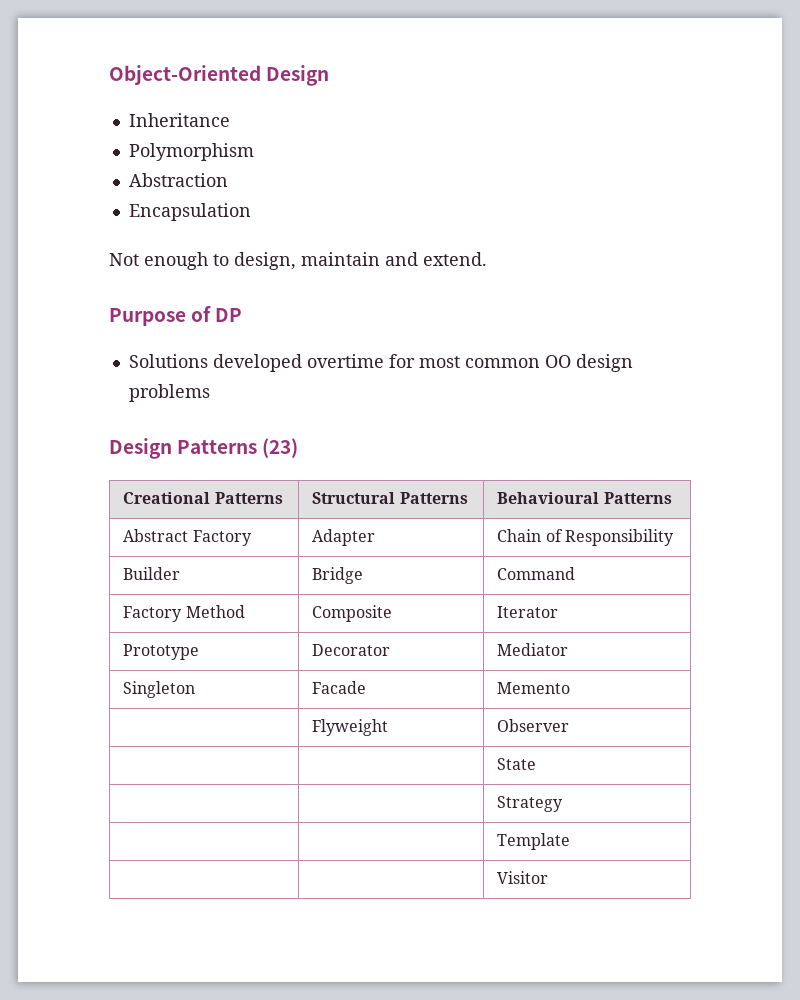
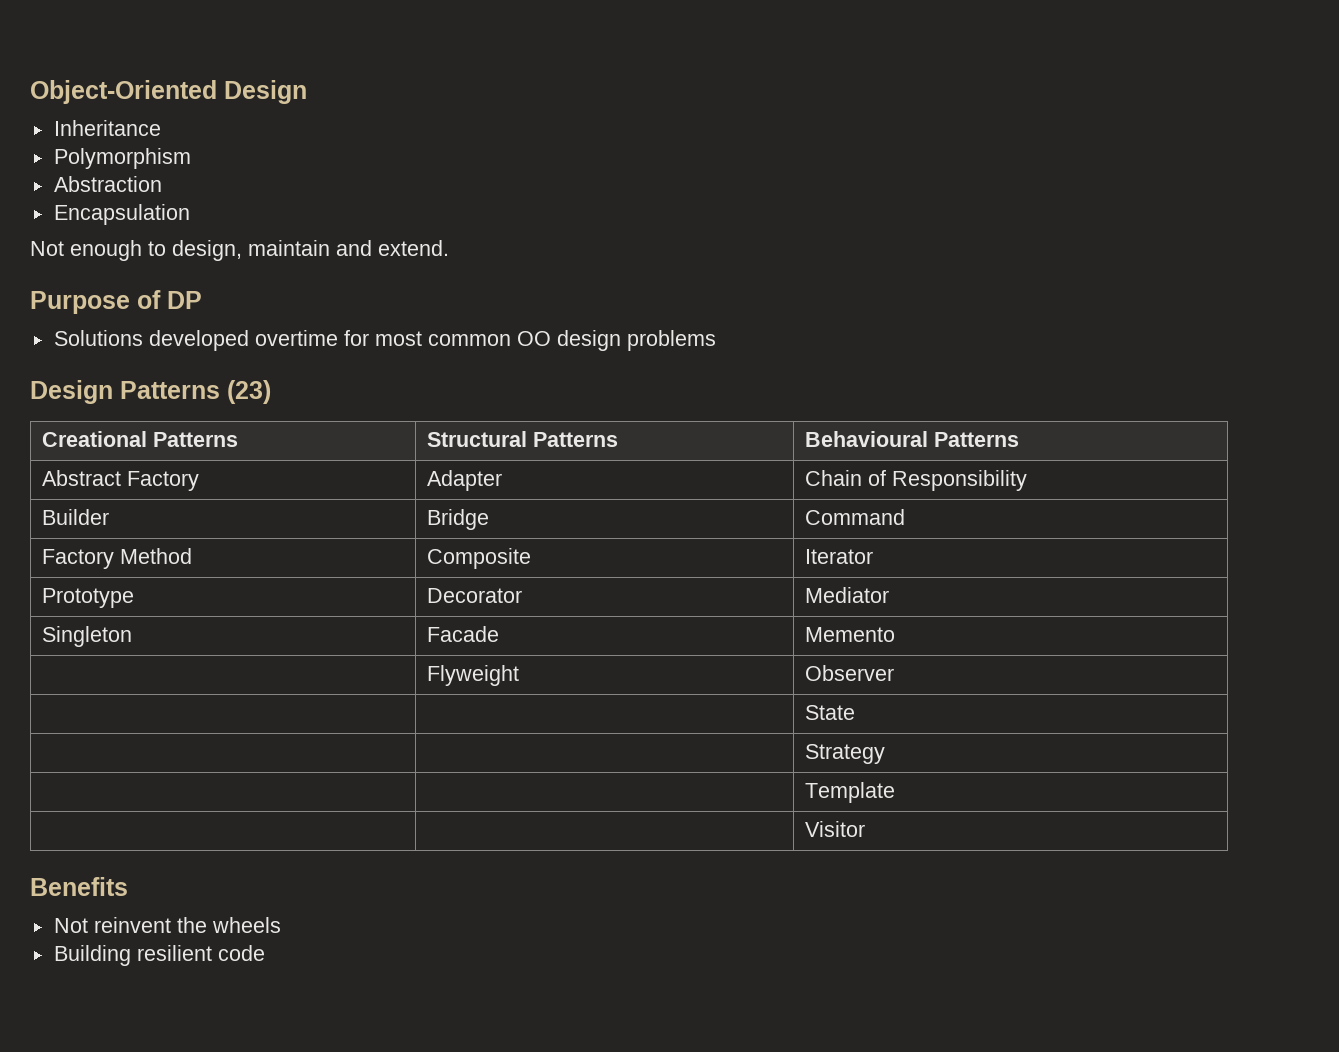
+ Benefits
+ Not reinvent the wheels
+ Building resilient code

